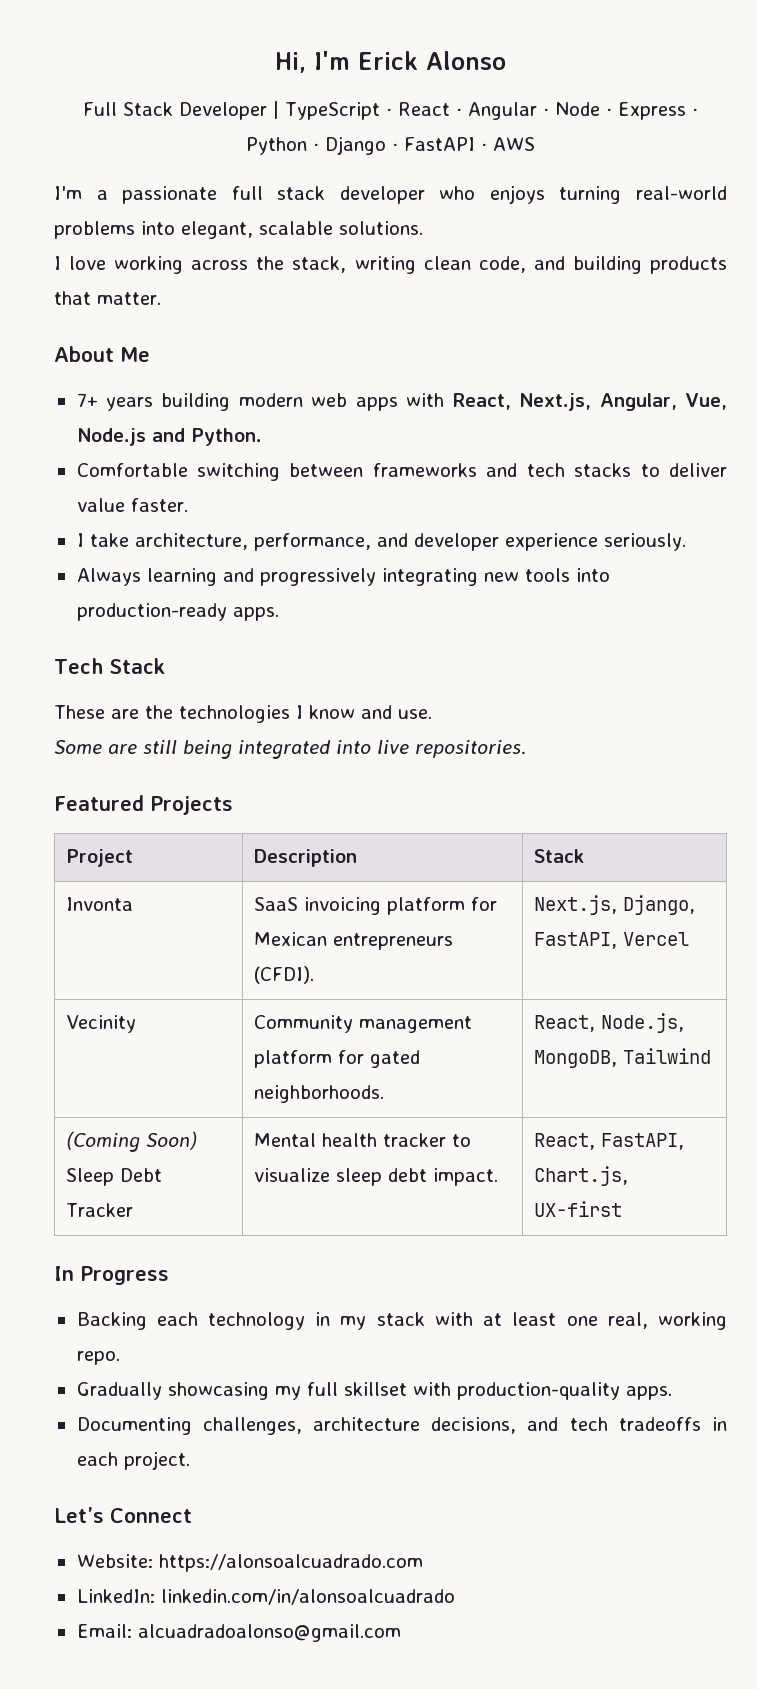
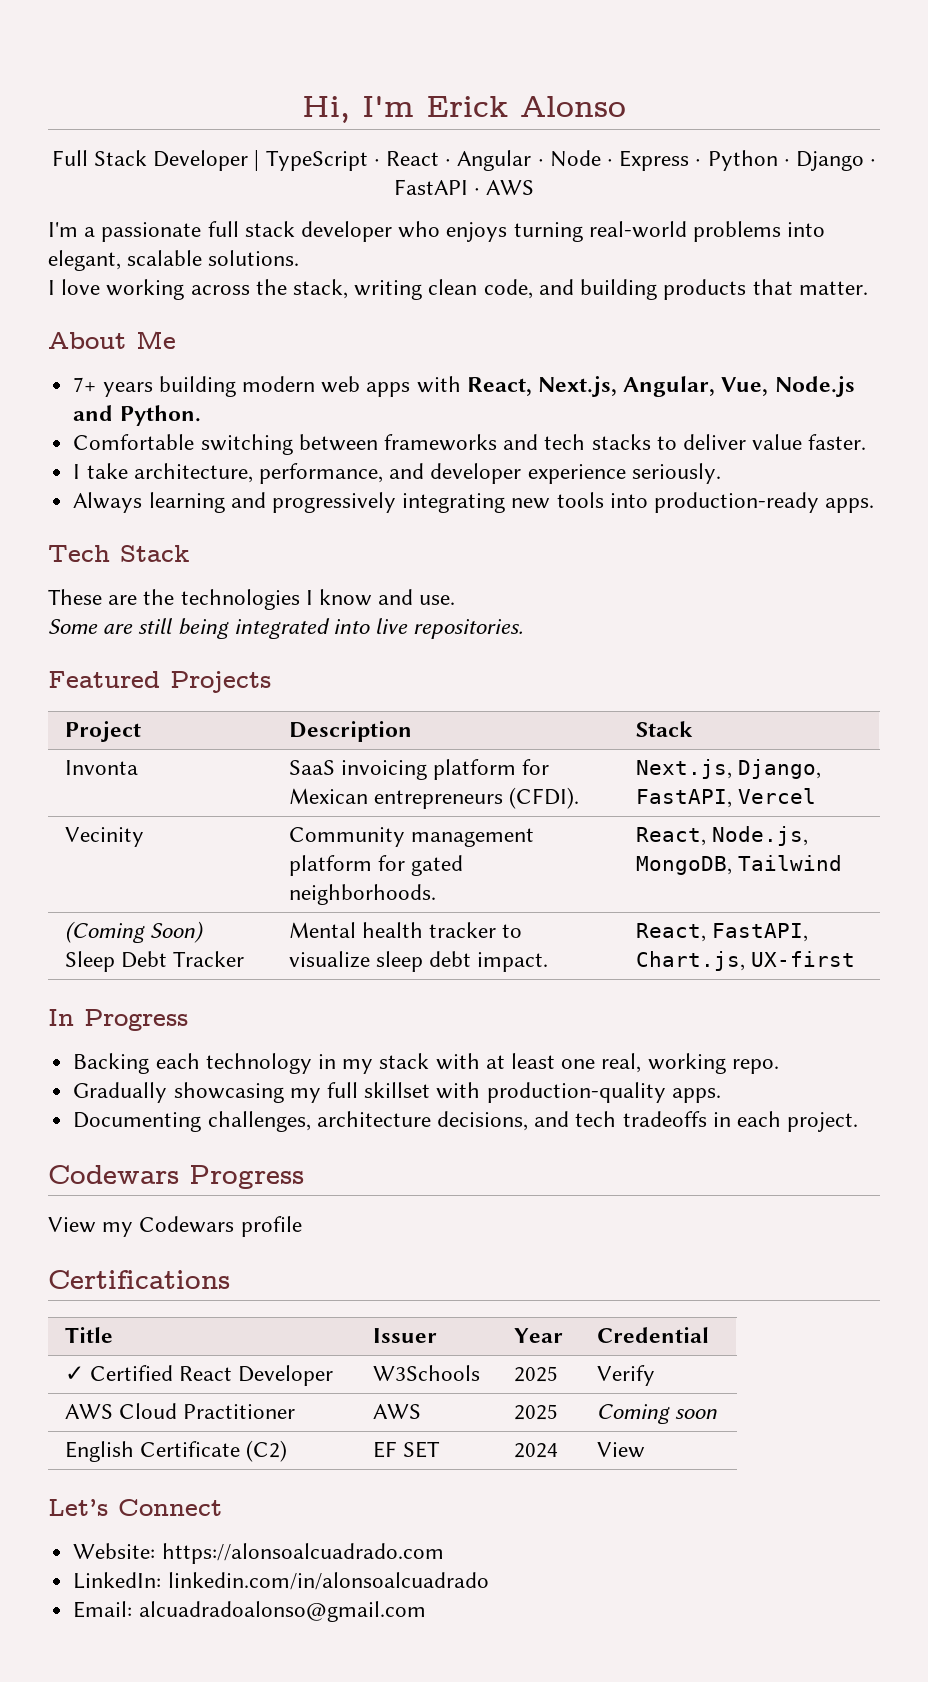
+ Codewars Progress
+ View my Codewars profile
+ Certifications
+ Title | Issuer | Year | Credential
+ ✓ Certified React Developer | W3Schools | 2025 | Verify
+ AWS Cloud Practitioner | AWS | 2025 | Coming soon
+ English Certificate (C2) | EF SET | 2024 | View

